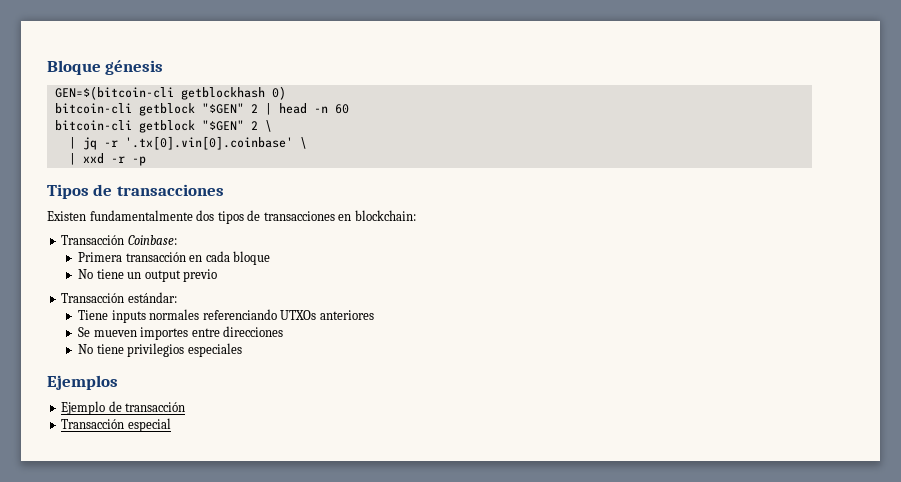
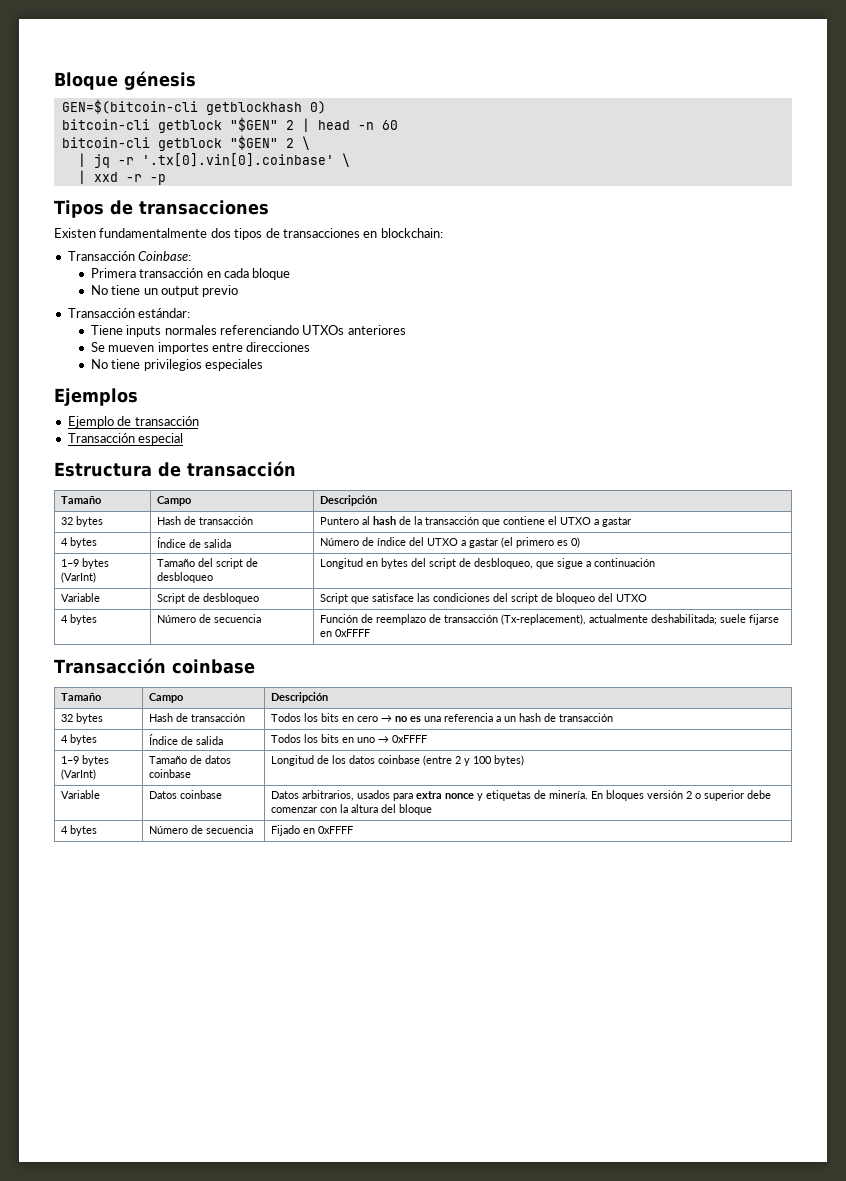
+ Estructura de transacción
+ Tamaño | Campo | Descripción
+ 32 bytes | Hash de transacción | Puntero al hash de la transacción que contiene el UTXO a gastar
+ 4 bytes | Índice de salida | Número de índice del UTXO a gastar (el primero es 0)
+ 1–9 bytes (VarInt) | Tamaño del script de desbloqueo | Longitud en bytes del script de desbloqueo, que sigue a continuación
+ Variable | Script de desbloqueo | Script que satisface las condiciones del script de bloqueo del UTXO
+ 4 bytes | Número de secuencia | Función de reemplazo de transacción (Tx-replacement), actualmente deshabilitada; suele fijarse en 0xFFFF
+ Transacción coinbase
+ Tamaño | Campo | Descripción
+ 32 bytes | Hash de transacción | Todos los bits en cero → no es una referencia a un hash de transacción
+ 4 bytes | Índice de salida | Todos los bits en uno → 0xFFFF
+ 1–9 bytes (VarInt) | Tamaño de datos coinbase | Longitud de los datos coinbase (entre 2 y 100 bytes)
+ Variable | Datos coinbase | Datos arbitrarios, usados para extra nonce y etiquetas de minería. En bloques versión 2 o superior debe comenzar con la altura del bloque
+ 4 bytes | Número de secuencia | Fijado en 0xFFFF

